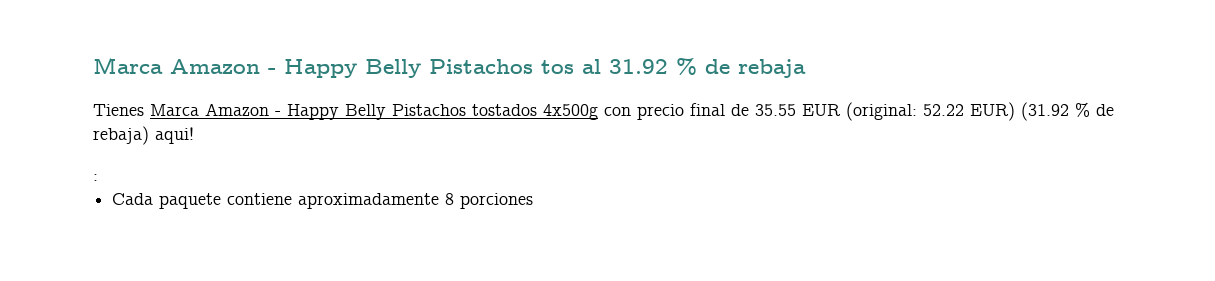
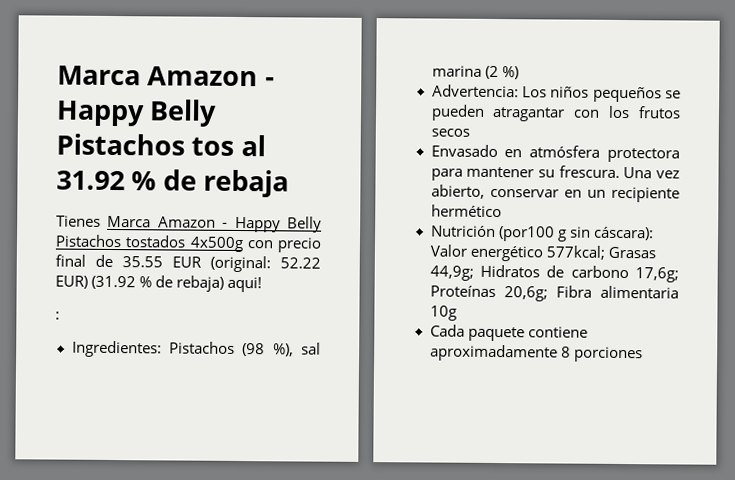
+ Ingredientes: Pistachos (98 %), sal marina (2 %)
+ Advertencia: Los niños pequeños se pueden atragantar con los frutos secos
+ Envasado en atmósfera protectora para mantener su frescura. Una vez abierto, conservar en un recipiente hermético
+ Nutrición (por100 g sin cáscara): Valor energético 577kcal; Grasas 44,9g; Hidratos de carbono 17,6g; Proteínas 20,6g; Fibra alimentaria 10g

